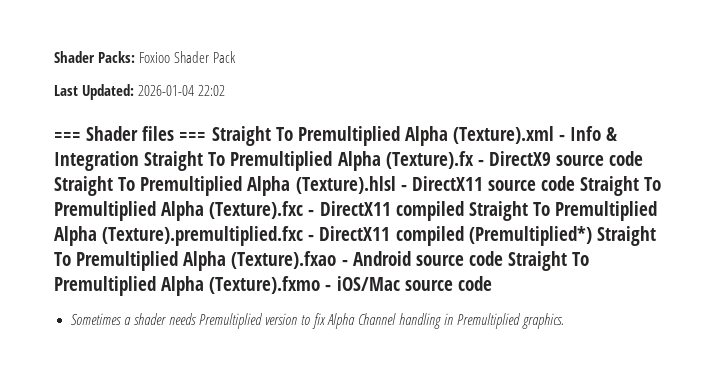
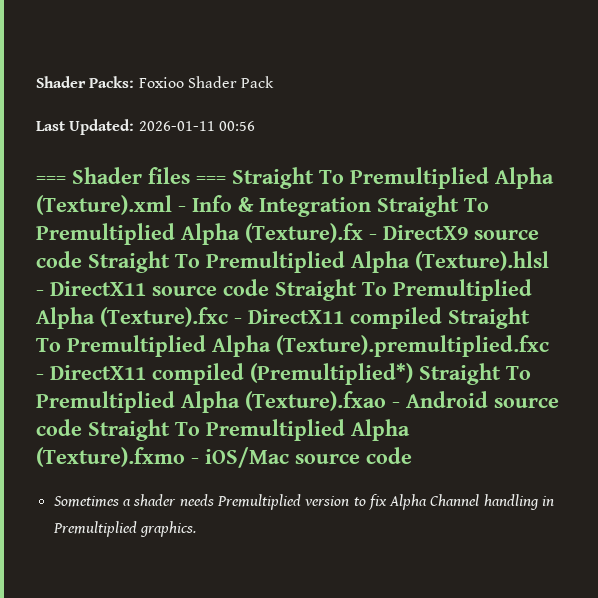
- Last Updated: 2026-01-04 22:02
+ Last Updated: 2026-01-11 00:56

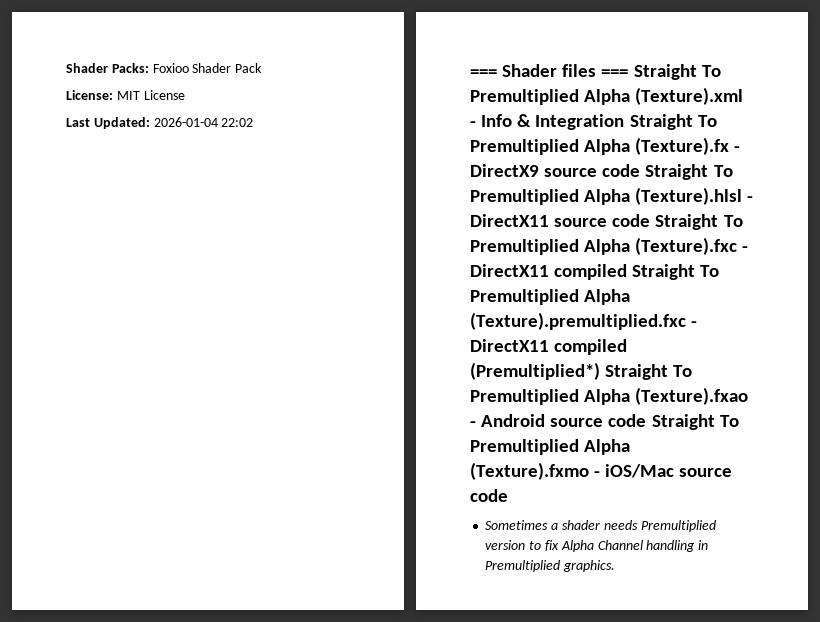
+ License: MIT License
- Last Updated: 2026-01-11 00:56
+ Last Updated: 2026-01-04 22:02

